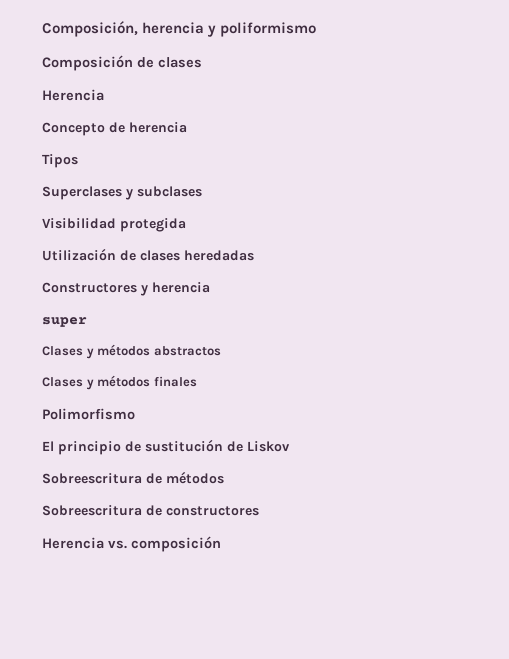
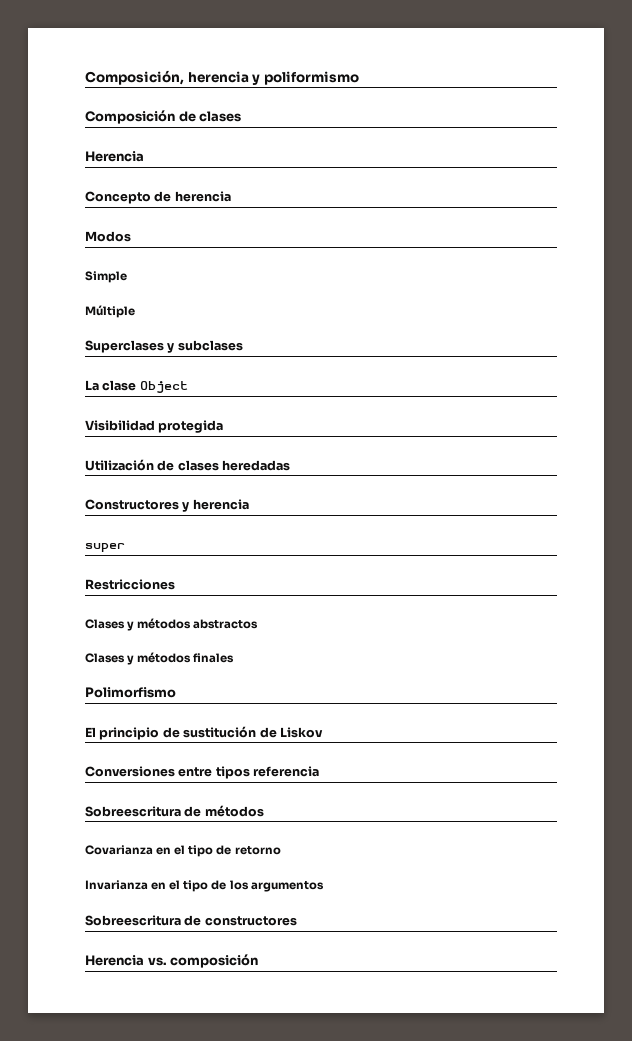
- Tipos
+ Modos
+ Simple
+ Múltiple
+ La clase Object
+ Restricciones
+ Conversiones entre tipos referencia
+ Covarianza en el tipo de retorno
+ Invarianza en el tipo de los argumentos

